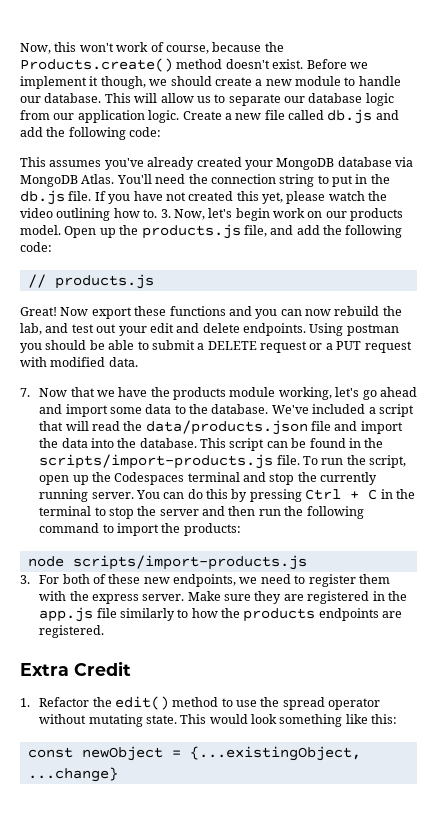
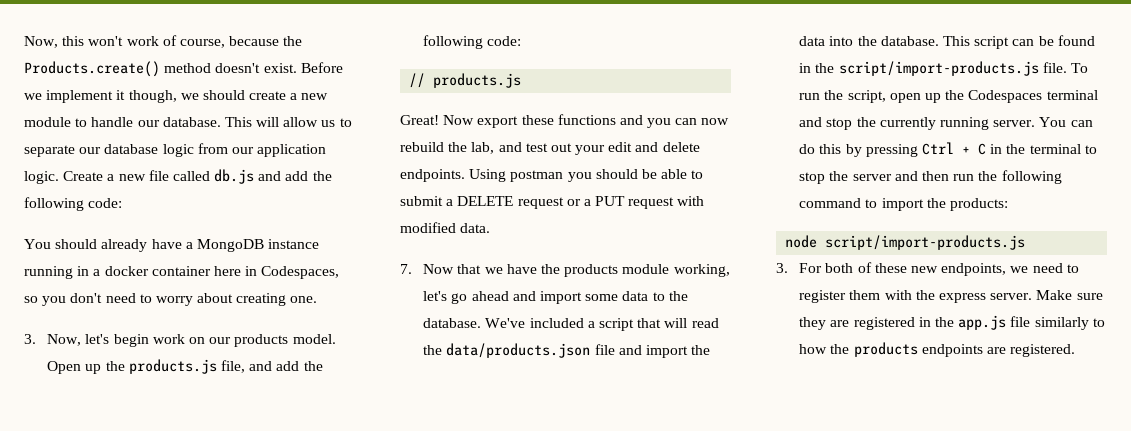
- This assumes you've already created your MongoDB database via MongoDB Atlas. You'll need the connection string to put in the db.js file. If you have not created this yet, please watch the video outlining how to. 3. Now, let's begin work on our products model.
+ You should already have a MongoDB instance running in a docker container here in Codespaces, so you don't need to worry about creating one.
+ 3. Now, let's begin work on our products model.
- This script can be found in the scripts/import-products.js file.
+ This script can be found in the script/import-products.js file.
- node scripts/import-products.js
+ node script/import-products.js
- Extra Credit
- 1. Refactor the edit() method to use the spread operator without mutating state. This would look something like this:
- const newObject = {...existingObject, ...change}

